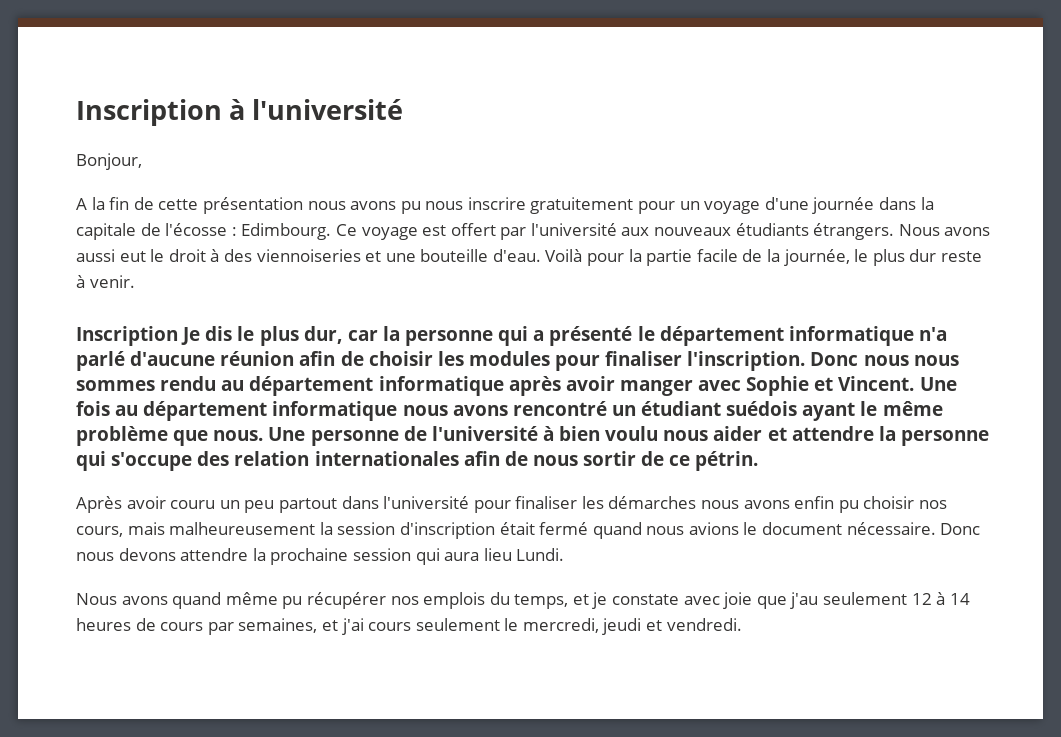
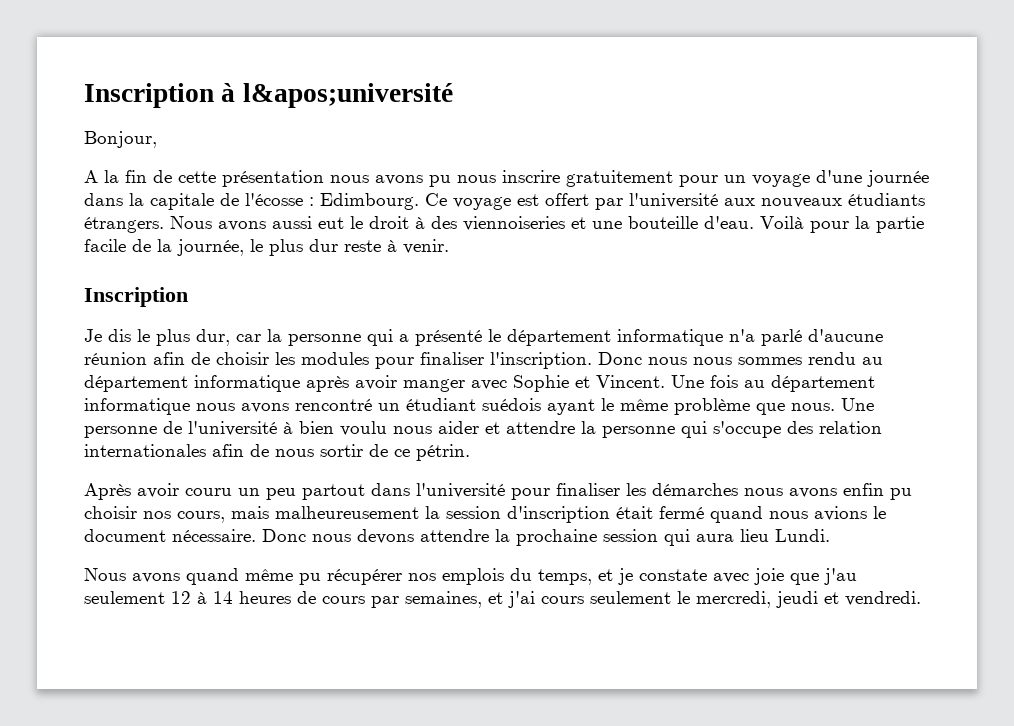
- Inscription à l'université
+ Inscription à l&apos;université
  Voilà pour la partie facile de la journée, le plus dur reste à venir.
- Inscription Je dis le plus dur, car la personne qui a présenté le département informatique n'a parlé d'aucune réunion afin de choisir les modules pour finaliser l'inscription.
+ Inscription
+ Je dis le plus dur, car la personne qui a présenté le département informatique n'a parlé d'aucune réunion afin de choisir les modules pour finaliser l'inscription.

